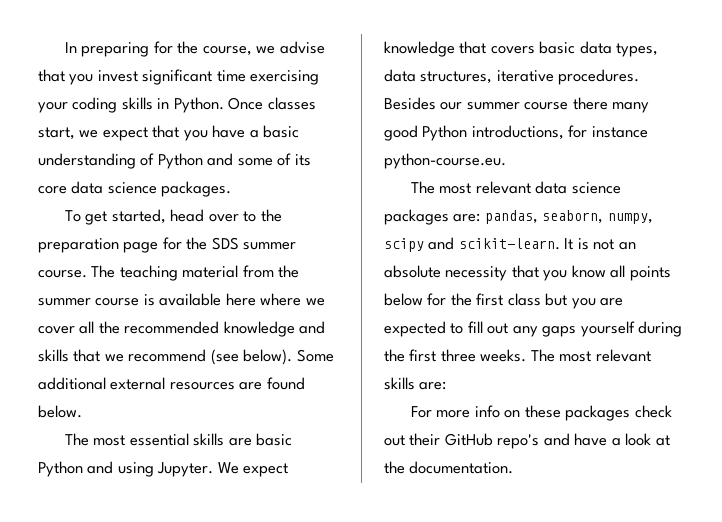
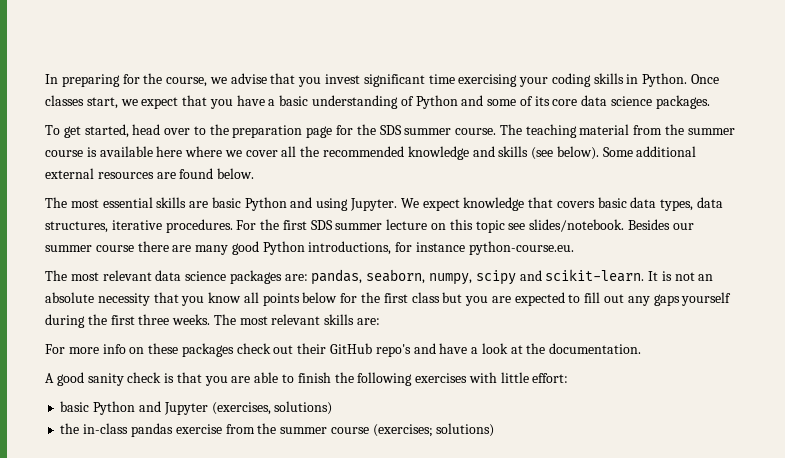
- The teaching material from the summer course is available here where we cover all the recommended knowledge and skills that we recommend (see below).
+ The teaching material from the summer course is available here where we cover all the recommended knowledge and skills (see below).
+ For the first SDS summer lecture on this topic see slides/notebook.
- Besides our summer course there many good Python introductions, for instance python-course.eu.
+ Besides our summer course there are many good Python introductions, for instance python-course.eu.
+ A good sanity check is that you are able to finish the following exercises with little effort:
+ basic Python and Jupyter (exercises, solutions)
+ the in-class pandas exercise from the summer course (exercises; solutions)

